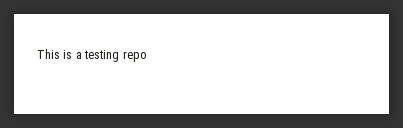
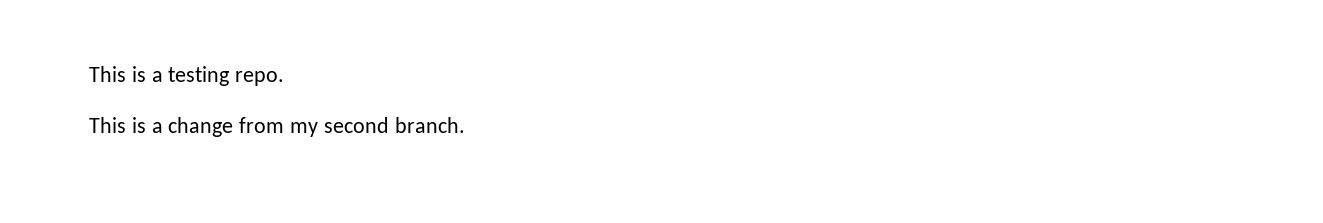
- This is a testing repo
+ This is a testing repo.
+ This is a change from my second branch.

